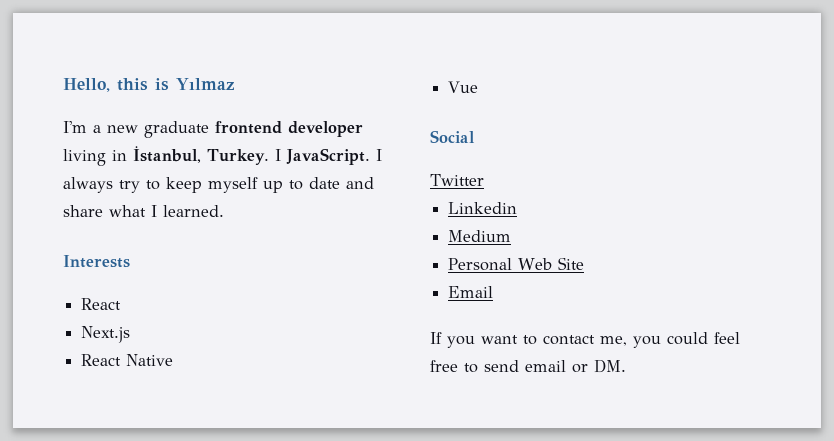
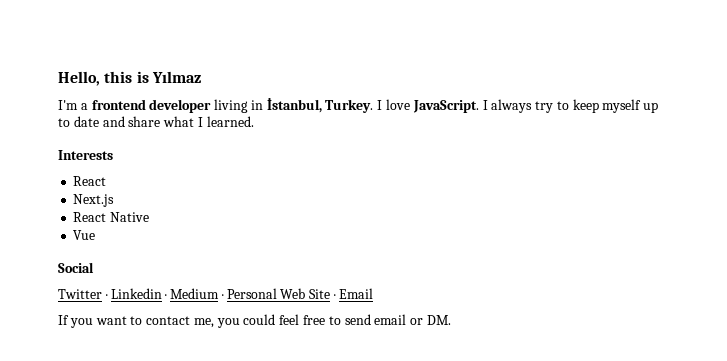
- I'm a new graduate frontend developer living in İstanbul, Turkey.
+ I'm a frontend developer living in İstanbul, Turkey.
- I JavaScript.
+ I love JavaScript.
- Twitter
- Linkedin
- Medium
- Personal Web Site
- Email
+ Twitter · Linkedin · Medium · Personal Web Site · Email

